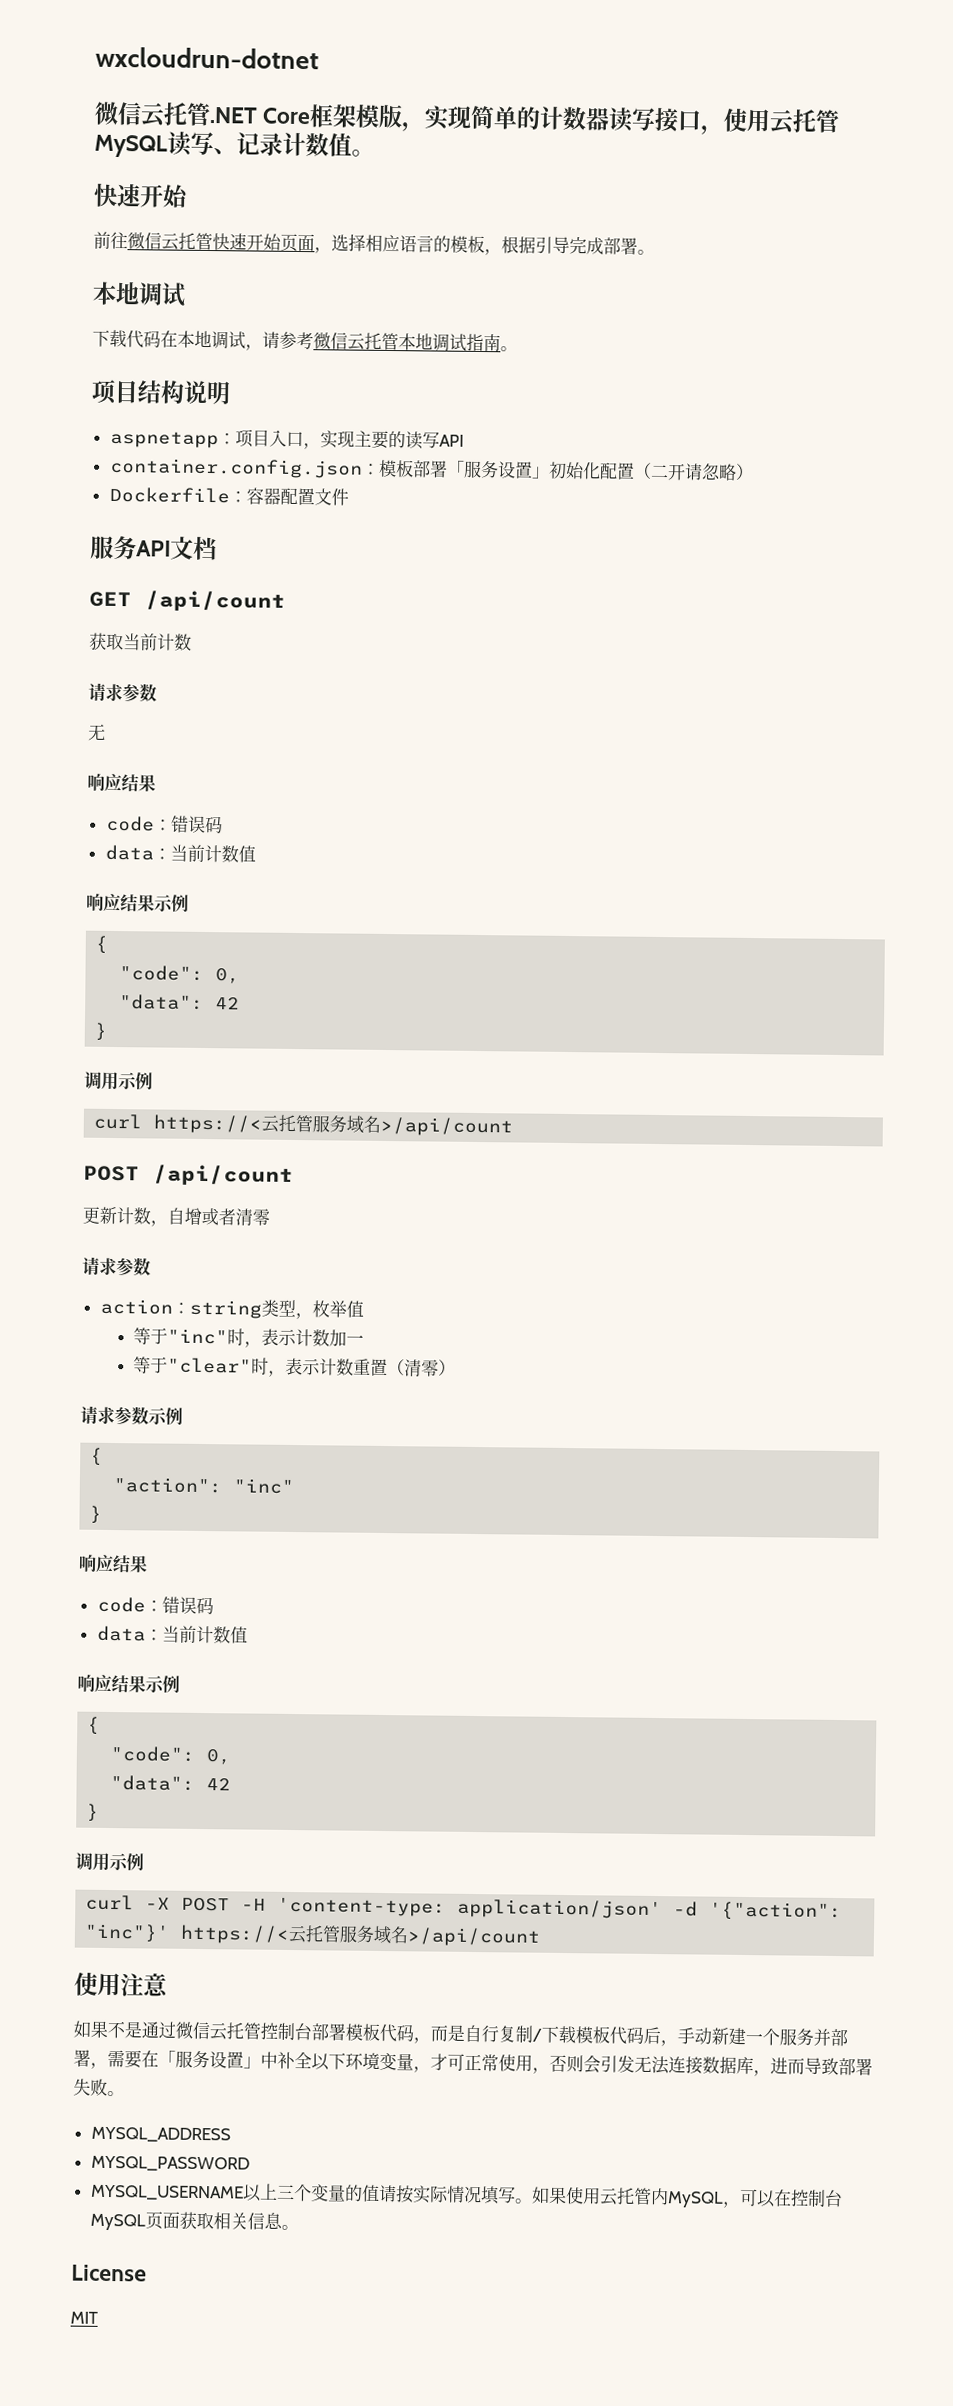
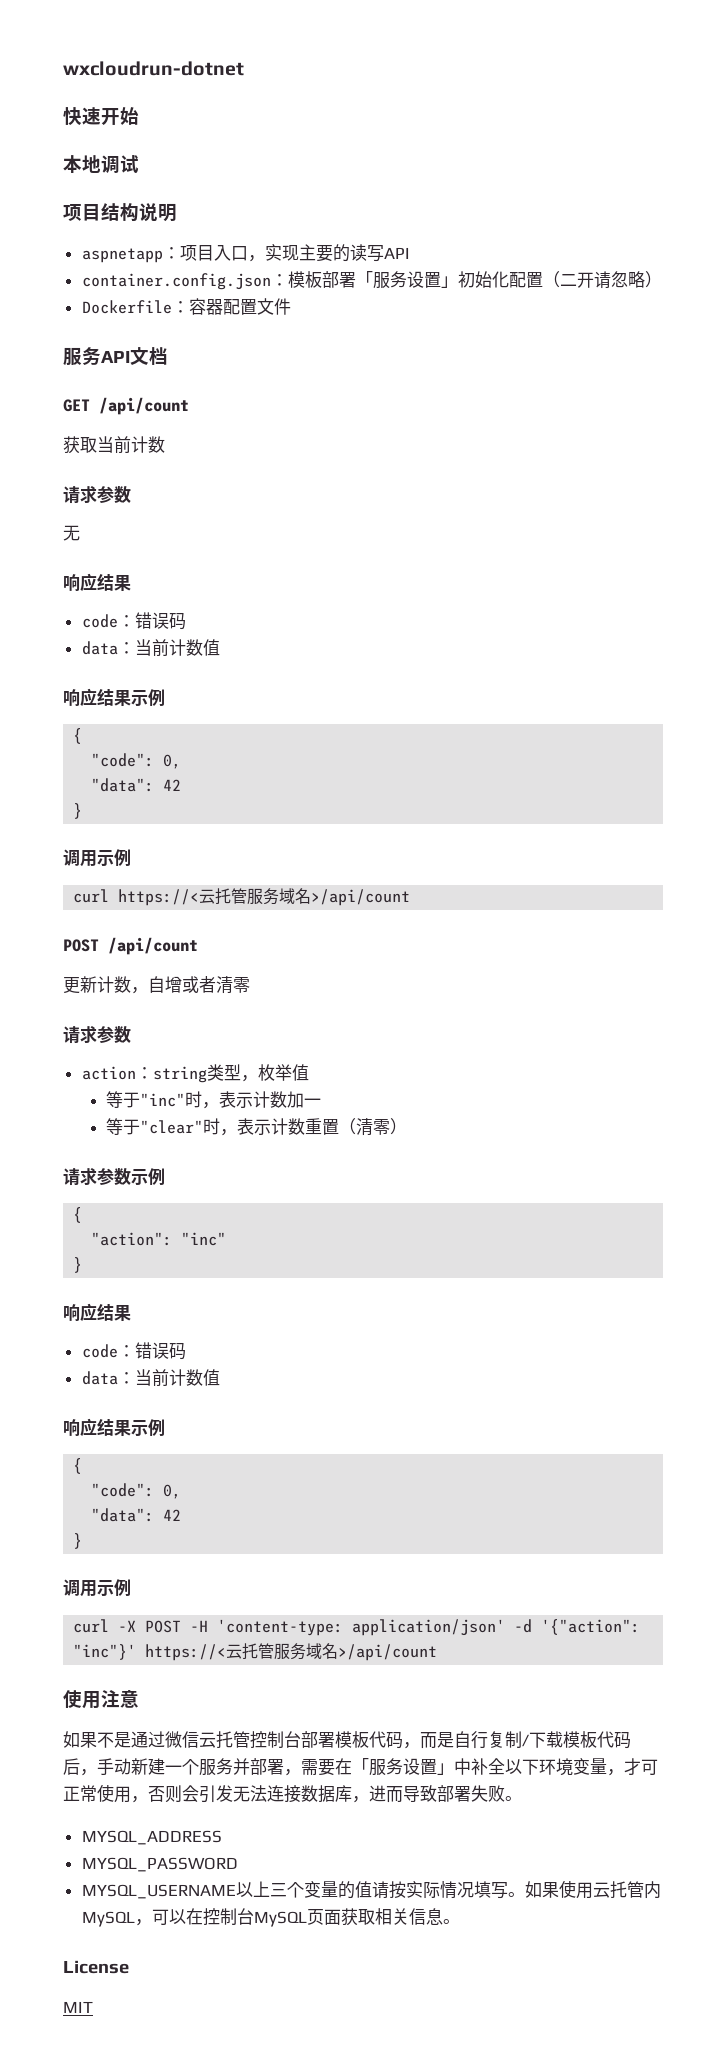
- 微信云托管.NET Core框架模版，实现简单的计数器读写接口，使用云托管MySQL读写、记录计数值。
  快速开始
- 前往微信云托管快速开始页面，选择相应语言的模板，根据引导完成部署。
  本地调试
- 下载代码在本地调试，请参考微信云托管本地调试指南。

